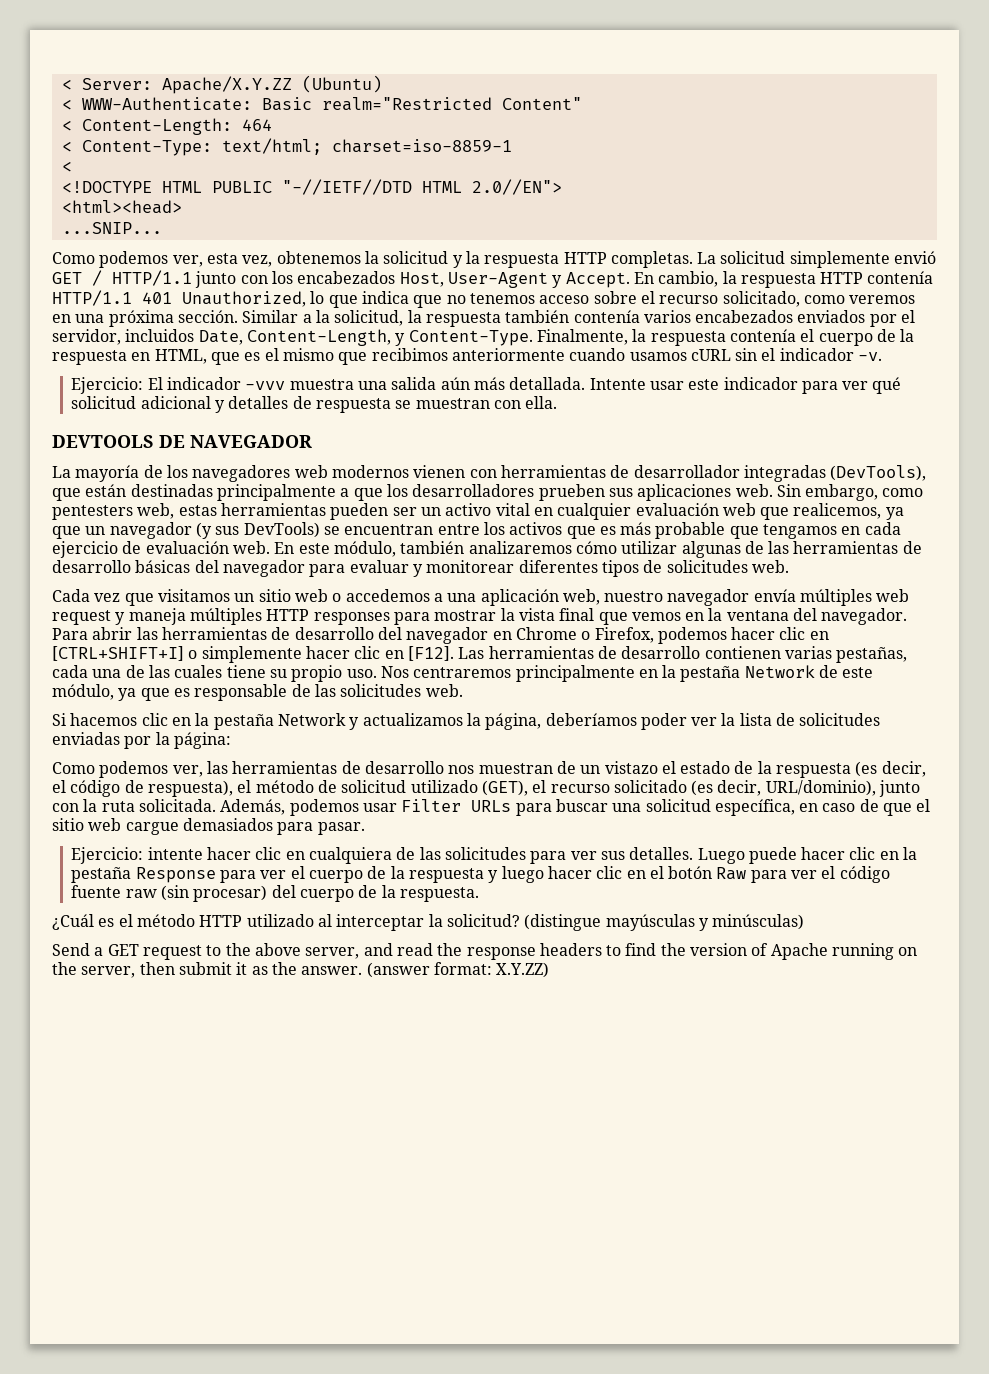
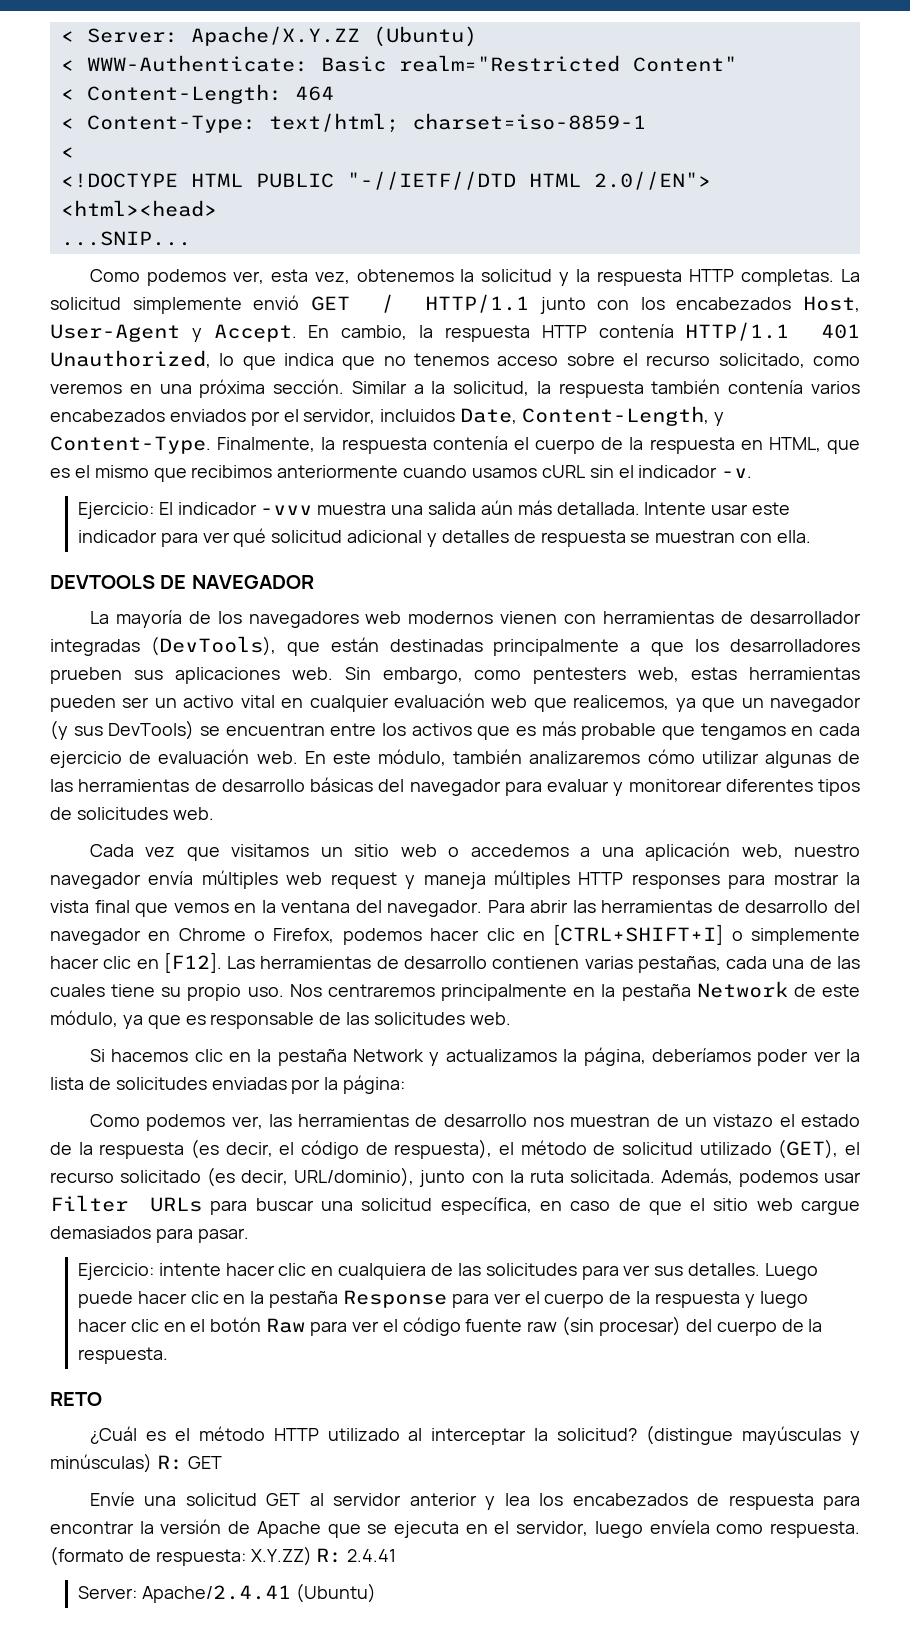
+ RETO
- (distingue mayúsculas y minúsculas)
- Send a GET request to the above server, and read the response headers to find the version of Apache running on the server, then submit it as the answer. (answer format: X.Y.ZZ)
+ (distingue mayúsculas y minúsculas) R: GET
+ Envíe una solicitud GET al servidor anterior y lea los encabezados de respuesta para encontrar la versión de Apache que se ejecuta en el servidor, luego envíela como respuesta. (formato de respuesta: X.Y.ZZ) R: 2.4.41
+ Server: Apache/2.4.41 (Ubuntu)

